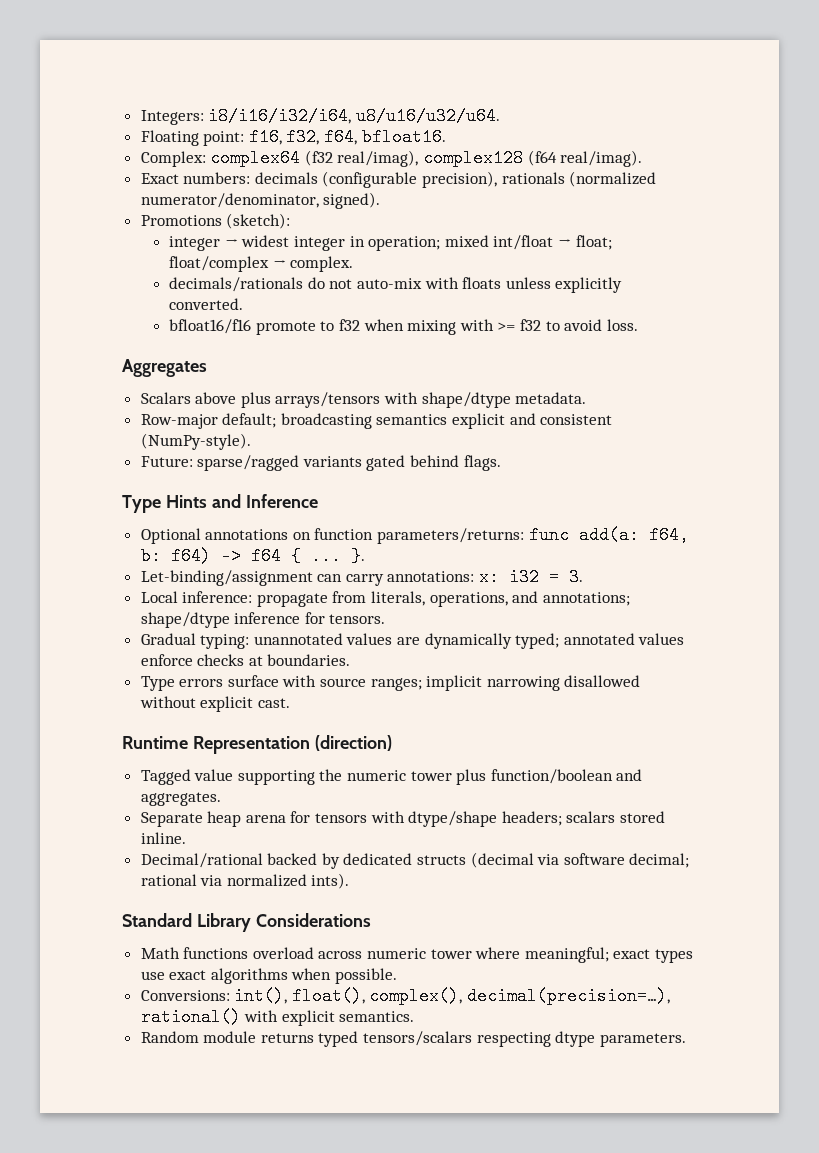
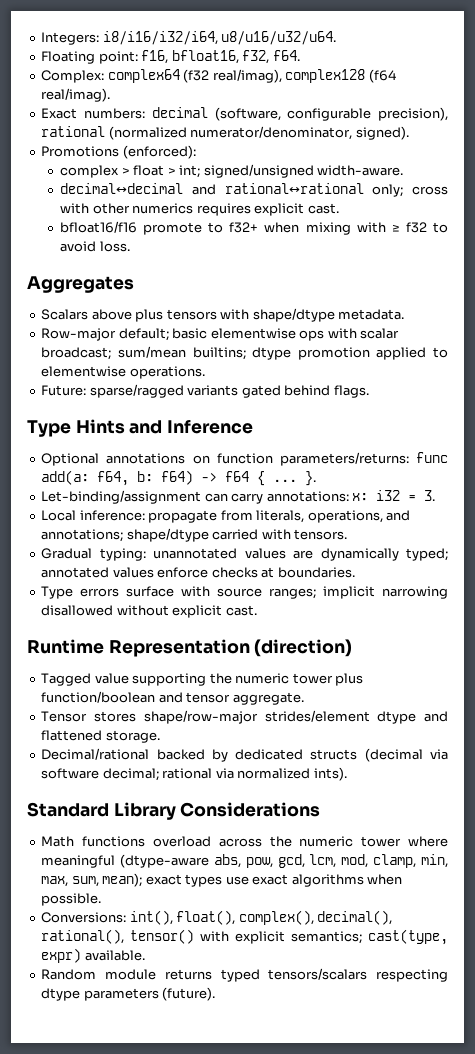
- Floating point: f16, f32, f64, bfloat16.
+ Floating point: f16, bfloat16, f32, f64.
- Exact numbers: decimals (configurable precision), rationals (normalized numerator/denominator, signed).
+ Exact numbers: decimal (software, configurable precision), rational (normalized numerator/denominator, signed).
- Promotions (sketch):
- integer → widest integer in operation; mixed int/float → float; float/complex → complex.
- decimals/rationals do not auto-mix with floats unless explicitly converted.
+ Promotions (enforced):
+ complex > float > int; signed/unsigned width-aware.
+ decimal↔decimal and rational↔rational only; cross with other numerics requires explicit cast.
- bfloat16/f16 promote to f32 when mixing with >= f32 to avoid loss.
+ bfloat16/f16 promote to f32+ when mixing with ≥ f32 to avoid loss.
- Scalars above plus arrays/tensors with shape/dtype metadata.
+ Scalars above plus tensors with shape/dtype metadata.
- Row-major default; broadcasting semantics explicit and consistent (NumPy-style).
+ Row-major default; basic elementwise ops with scalar broadcast; sum/mean builtins; dtype promotion applied to elementwise operations.
- Local inference: propagate from literals, operations, and annotations; shape/dtype inference for tensors.
+ Local inference: propagate from literals, operations, and annotations; shape/dtype carried with tensors.
- Tagged value supporting the numeric tower plus function/boolean and aggregates.
- Separate heap arena for tensors with dtype/shape headers; scalars stored inline.
+ Tagged value supporting the numeric tower plus function/boolean and tensor aggregate.
+ Tensor stores shape/row-major strides/element dtype and flattened storage.
- Math functions overload across numeric tower where meaningful; exact types use exact algorithms when possible.
+ Math functions overload across the numeric tower where meaningful (dtype-aware abs, pow, gcd, lcm, mod, clamp, min, max, sum, mean); exact types use exact algorithms when possible.
- Conversions: int(), float(), complex(), decimal(precision=…), rational() with explicit semantics.
+ Conversions: int(), float(), complex(), decimal(), rational(), tensor() with explicit semantics; cast(type, expr) available.
- Random module returns typed tensors/scalars respecting dtype parameters.
+ Random module returns typed tensors/scalars respecting dtype parameters (future).

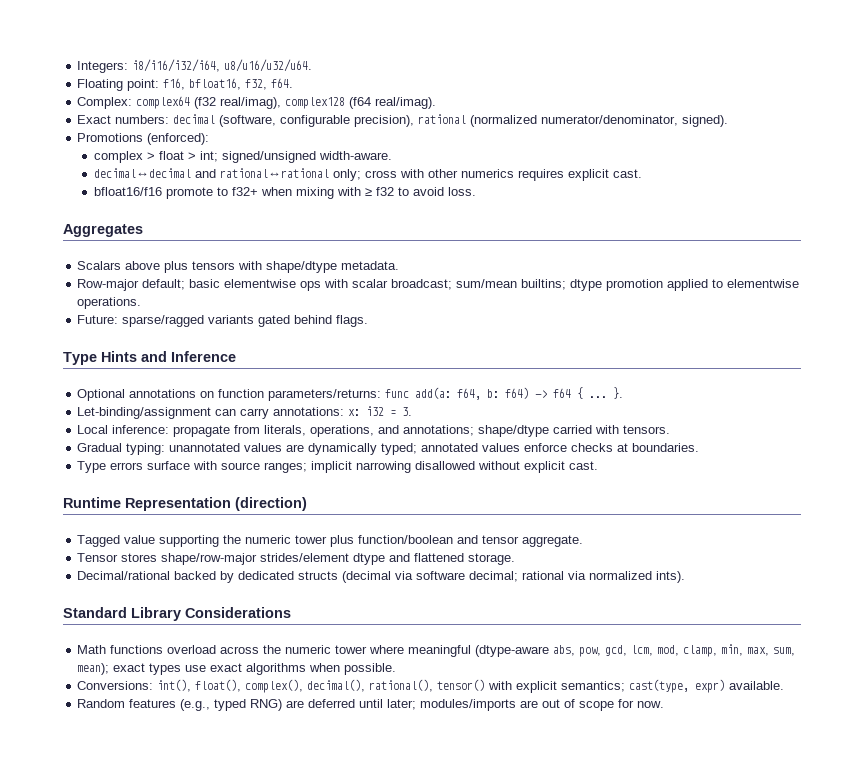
- Random module returns typed tensors/scalars respecting dtype parameters (future).
+ Random features (e.g., typed RNG) are deferred until later; modules/imports are out of scope for now.

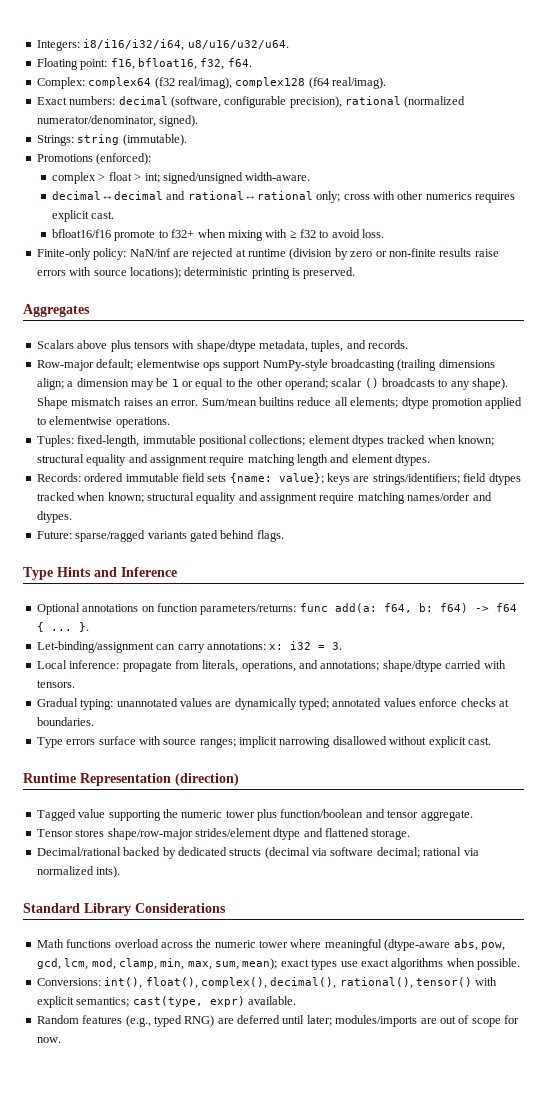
+ Strings: string (immutable).
+ Finite-only policy: NaN/inf are rejected at runtime (division by zero or non-finite results raise errors with source locations); deterministic printing is preserved.
- Scalars above plus tensors with shape/dtype metadata.
+ Scalars above plus tensors with shape/dtype metadata, tuples, and records.
- Row-major default; basic elementwise ops with scalar broadcast; sum/mean builtins; dtype promotion applied to elementwise operations.
+ Row-major default; elementwise ops support NumPy-style broadcasting (trailing dimensions align; a dimension may be 1 or equal to the other operand; scalar () broadcasts to any shape). Shape mismatch raises an error. Sum/mean builtins reduce all elements; dtype promotion applied to elementwise operations.
+ Tuples: fixed-length, immutable positional collections; element dtypes tracked when known; structural equality and assignment require matching length and element dtypes.
+ Records: ordered immutable field sets {name: value}; keys are strings/identifiers; field dtypes tracked when known; structural equality and assignment require matching names/order and dtypes.

